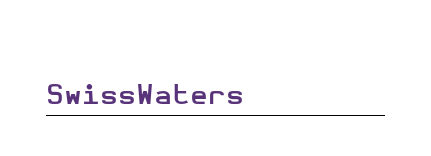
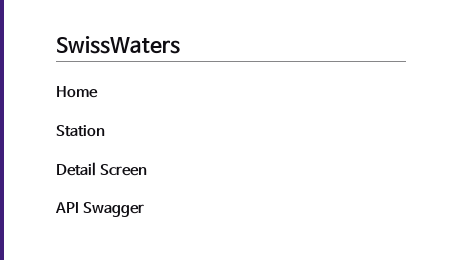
+ Home
+ Station
+ Detail Screen
+ API Swagger

